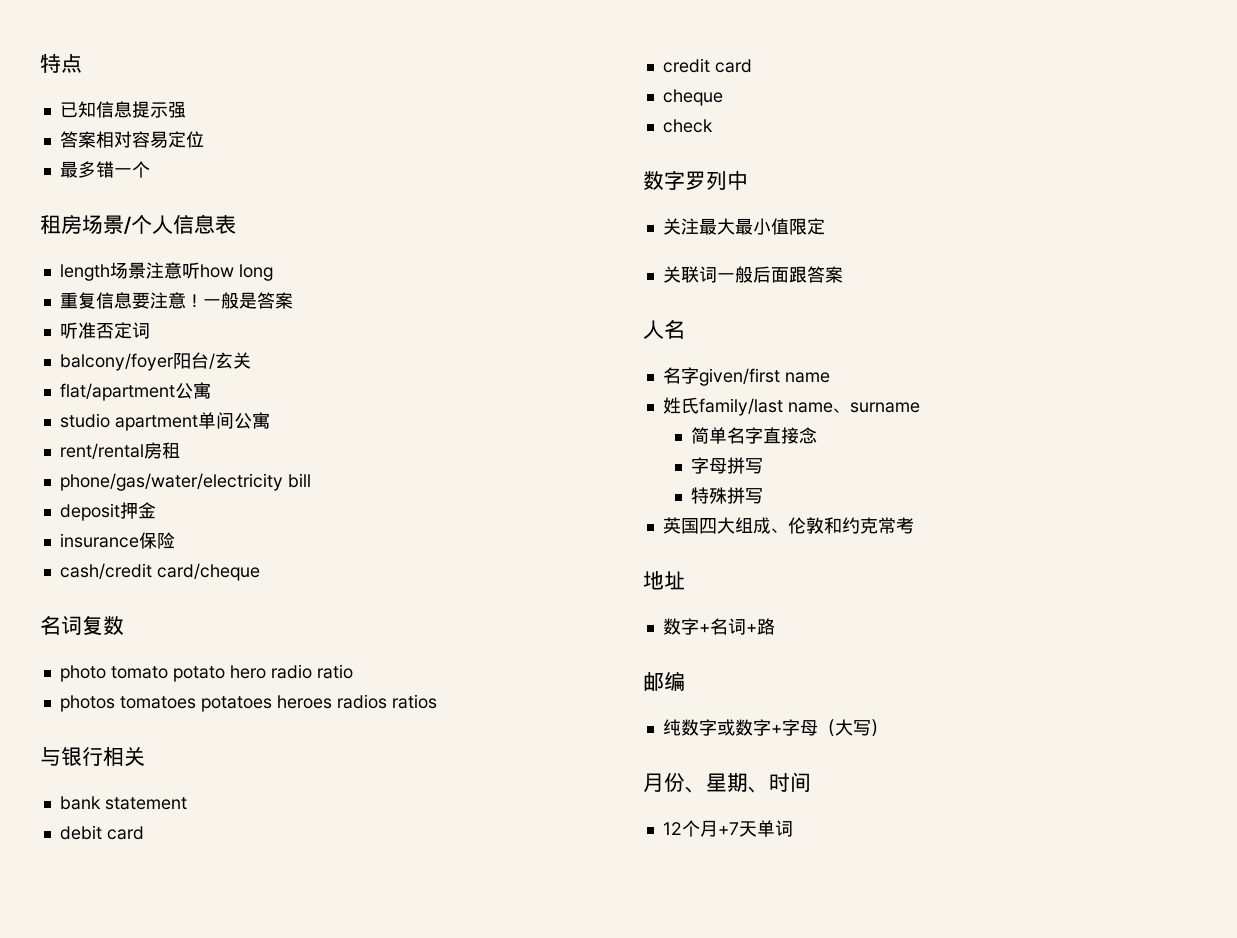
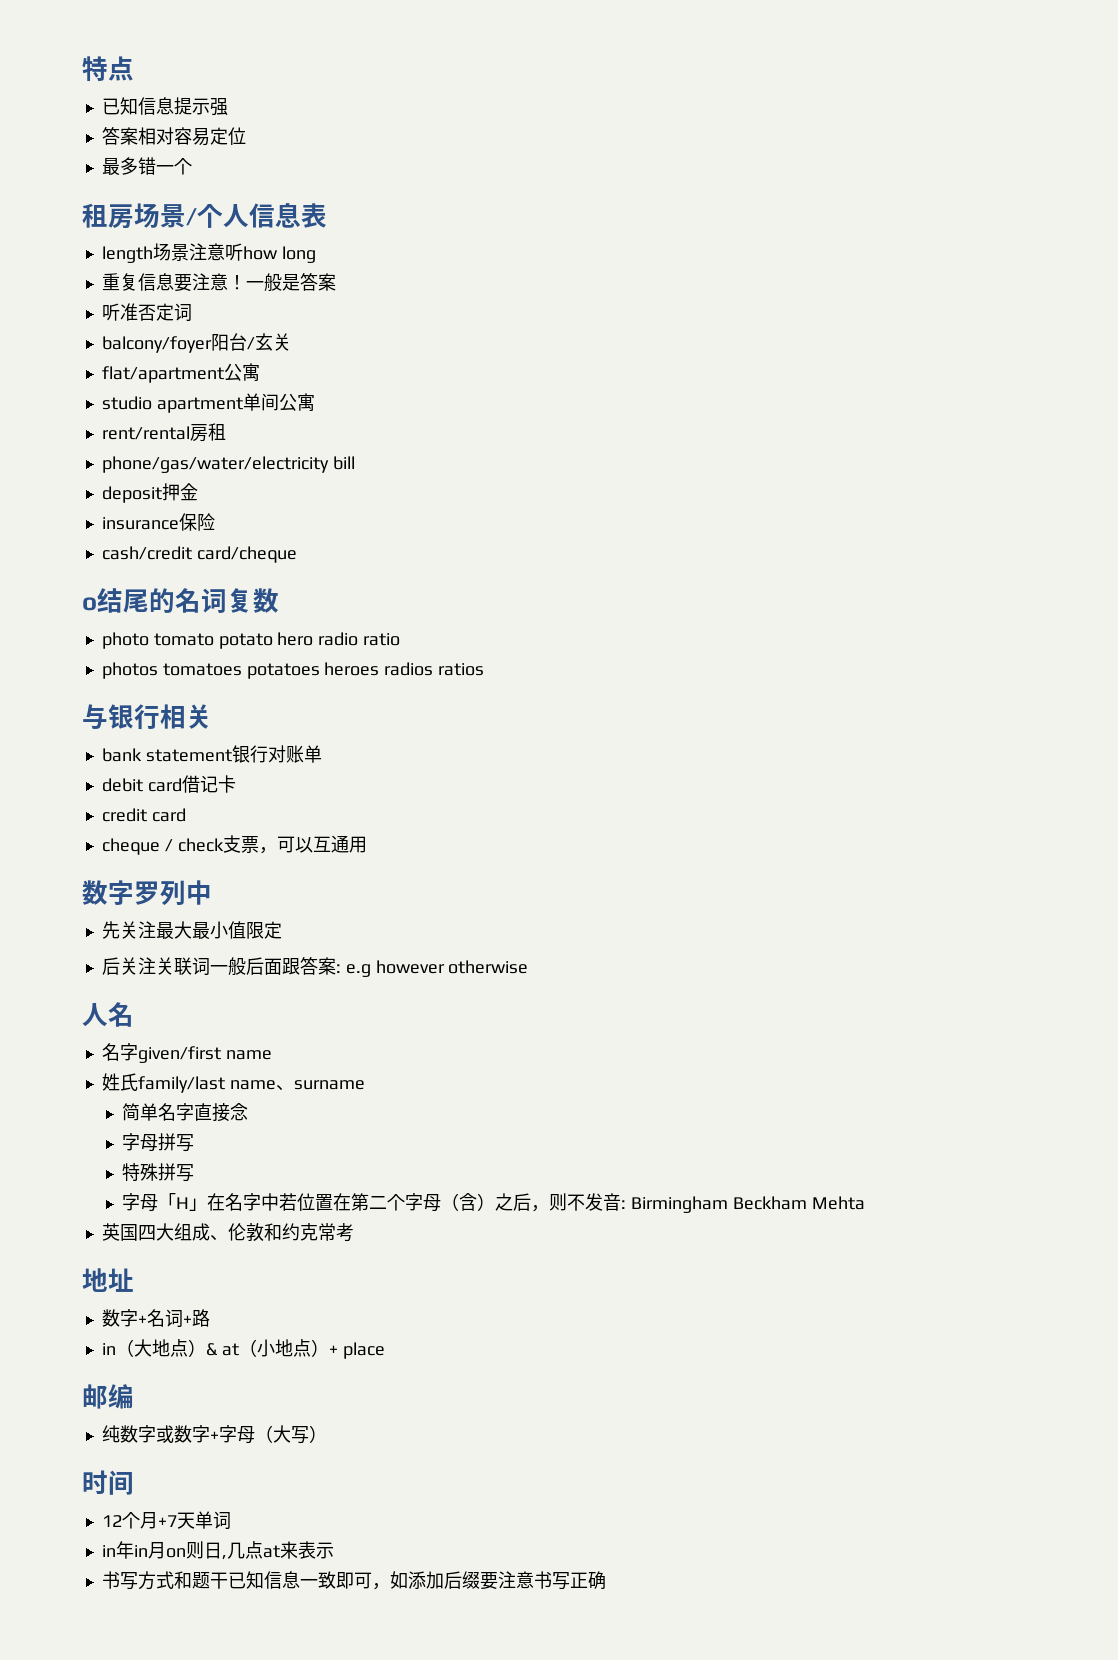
- 名词复数
+ o结尾的名词复数
- bank statement
+ bank statement银行对账单
- debit card
+ debit card借记卡
- cheque
- check
+ cheque / check支票，可以互通用
- 关注最大最小值限定
+ 先关注最大最小值限定
- 关联词一般后面跟答案
+ 后关注关联词一般后面跟答案: e.g however otherwise
+ 字母「H」在名字中若位置在第二个字母（含）之后，则不发音: Birmingham Beckham Mehta
+ in（大地点）& at（小地点）+ place
- 月份、星期、时间
+ 时间
+ in年in月on则日,几点at来表示
+ 书写方式和题干已知信息一致即可，如添加后缀要注意书写正确

